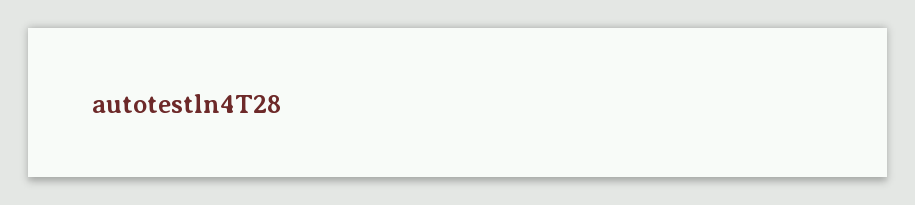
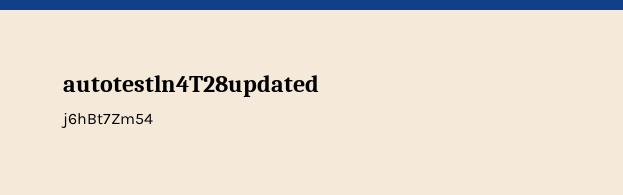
- autotestln4T28
+ autotestln4T28updated
+ j6hBt7Zm54

